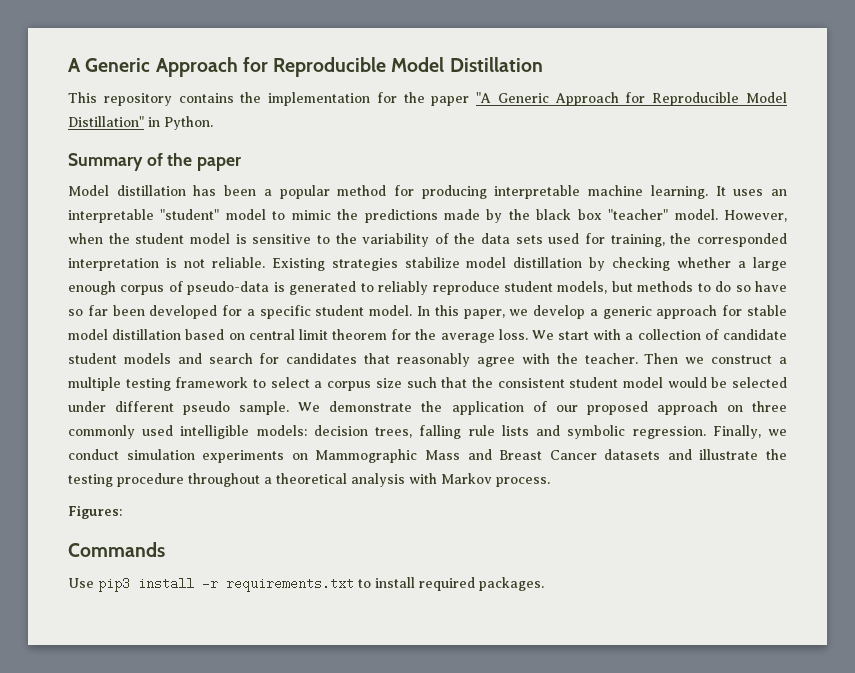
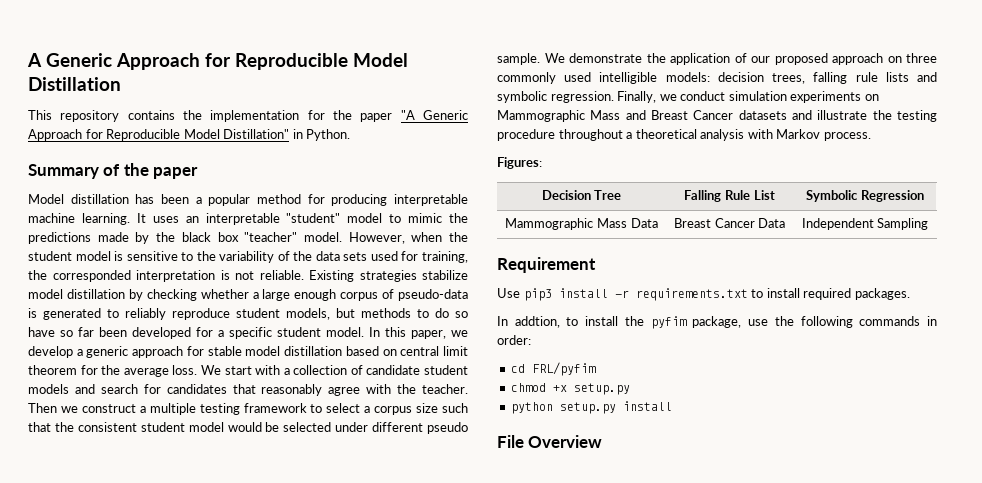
- Commands
+ Decision Tree | Falling Rule List | Symbolic Regression
+ Mammographic Mass Data | Breast Cancer Data | Independent Sampling
+ Requirement
+ In addtion, to install the pyfim package, use the following commands in order:
+ cd FRL/pyfim
+ chmod +x setup.py
+ python setup.py install
+ File Overview

